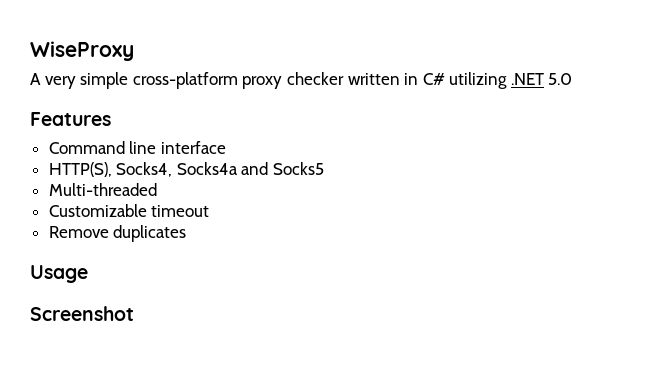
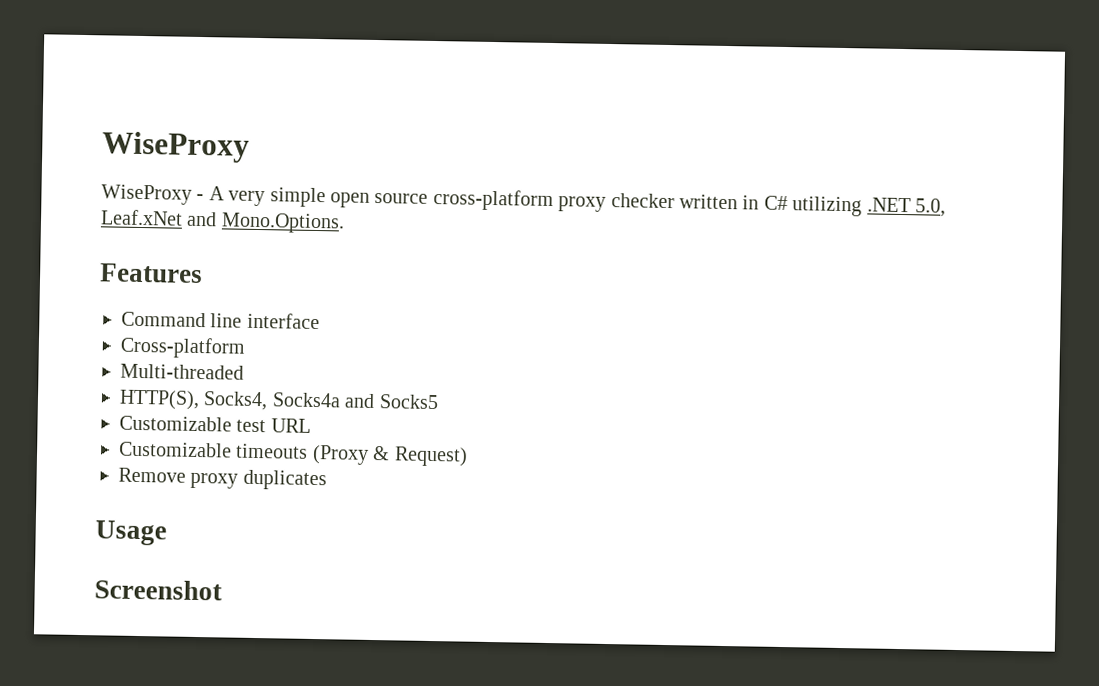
- A very simple cross-platform proxy checker written in C# utilizing .NET 5.0
+ WiseProxy - A very simple open source cross-platform proxy checker written in C# utilizing .NET 5.0, Leaf.xNet and Mono.Options.
+ Cross-platform
+ Multi-threaded
- Multi-threaded
- Customizable timeout
+ Customizable test URL
+ Customizable timeouts (Proxy & Request)
- Remove duplicates
+ Remove proxy duplicates

